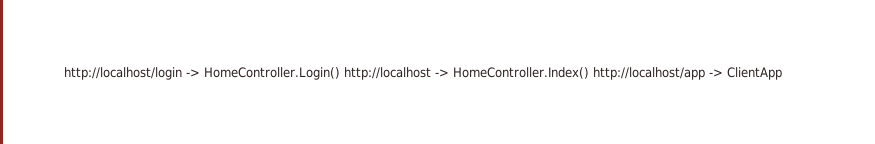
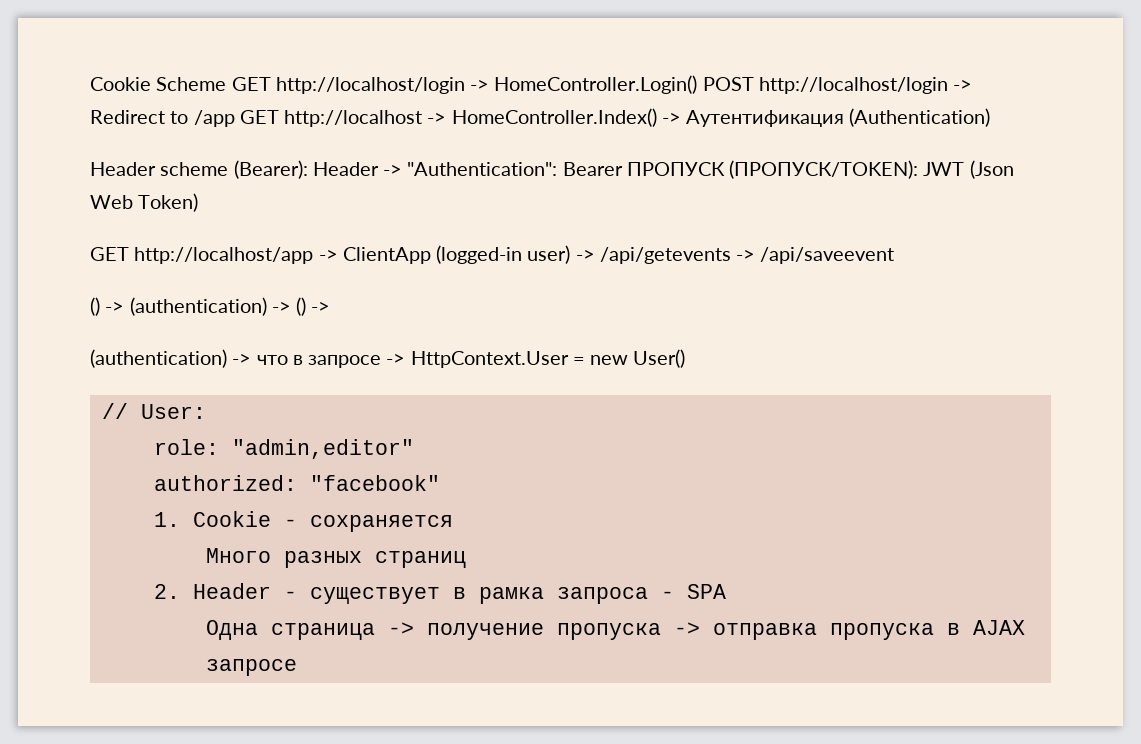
- http://localhost/login -> HomeController.Login() http://localhost -> HomeController.Index() http://localhost/app -> ClientApp
+ Cookie Scheme GET http://localhost/login -> HomeController.Login() POST http://localhost/login -> Redirect to /app GET http://localhost -> HomeController.Index() -> Аутентификация (Authentication)
+ Header scheme (Bearer): Header -> "Authentication": Bearer ПРОПУСК (ПРОПУСК/TOKEN): JWT (Json Web Token)
+ GET http://localhost/app -> ClientApp (logged-in user) -> /api/getevents -> /api/saveevent
+ () -> (authentication) -> () ->
+ (authentication) -> что в запросе -> HttpContext.User = new User()
+ // User:
+ role: "admin,editor"
+ authorized: "facebook"
+ 1. Cookie - сохраняется
+ Много разных страниц
+ 2. Header - существует в рамка запроса - SPA
+ Одна страница -> получение пропуска -> отправка пропуска в AJAX запросе

